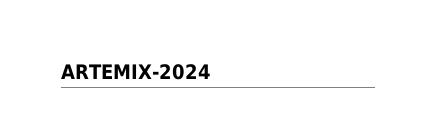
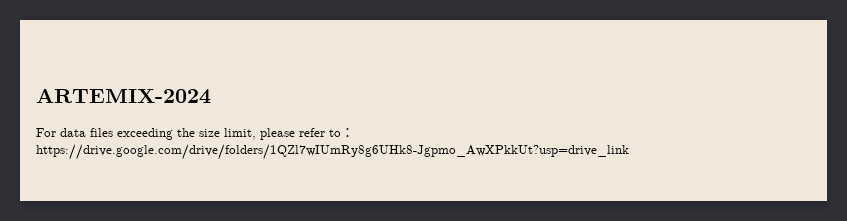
+ For data files exceeding the size limit, please refer to：https://drive.google.com/drive/folders/1QZl7wIUmRy8g6UHk8-Jgpmo_AwXPkkUt?usp=drive_link

